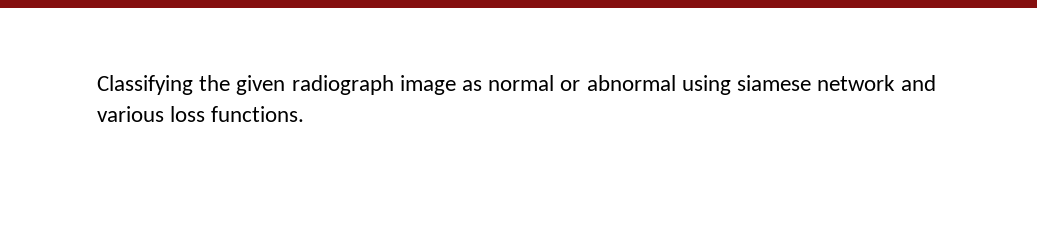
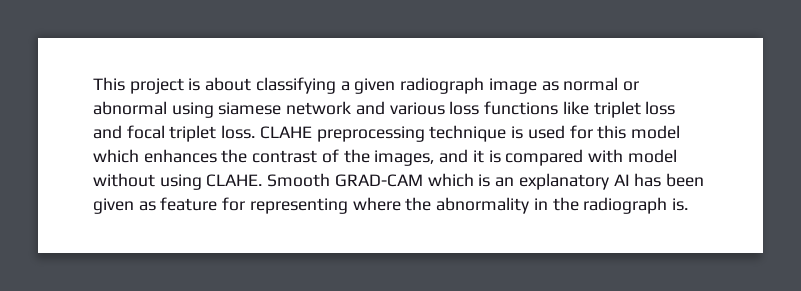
- Classifying the given radiograph image as normal or abnormal using siamese network and various loss functions.
+ This project is about classifying a given radiograph image as normal or abnormal using siamese network and various loss functions like triplet loss and focal triplet loss. CLAHE preprocessing technique is used for this model which enhances the contrast of the images, and it is compared with model without using CLAHE. Smooth GRAD-CAM which is an explanatory AI has been given as feature for representing where the abnormality in the radiograph is.

